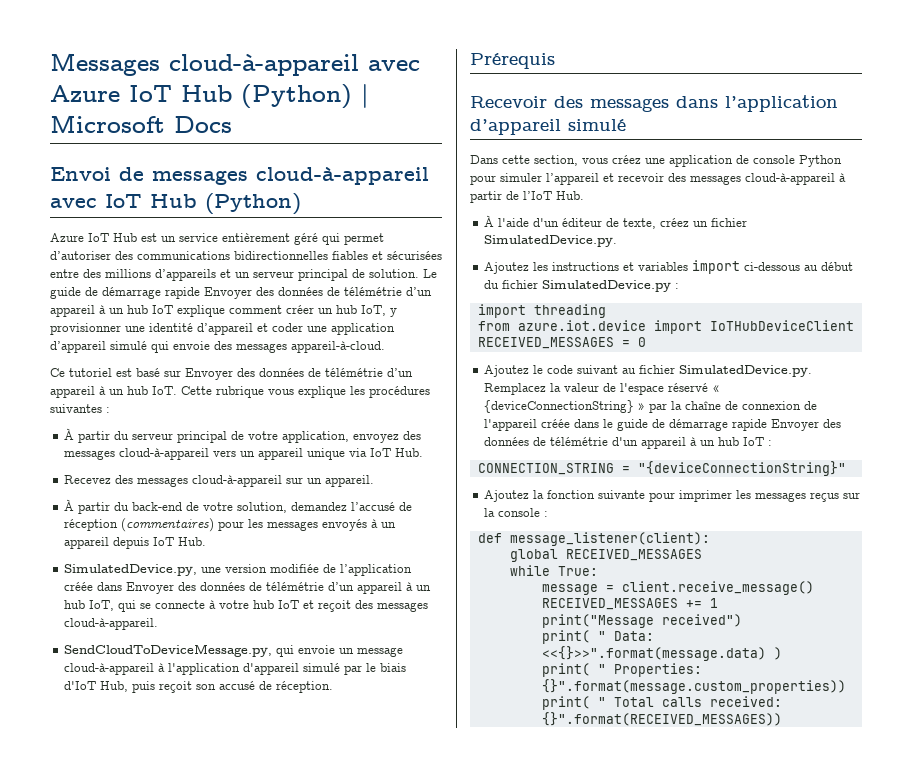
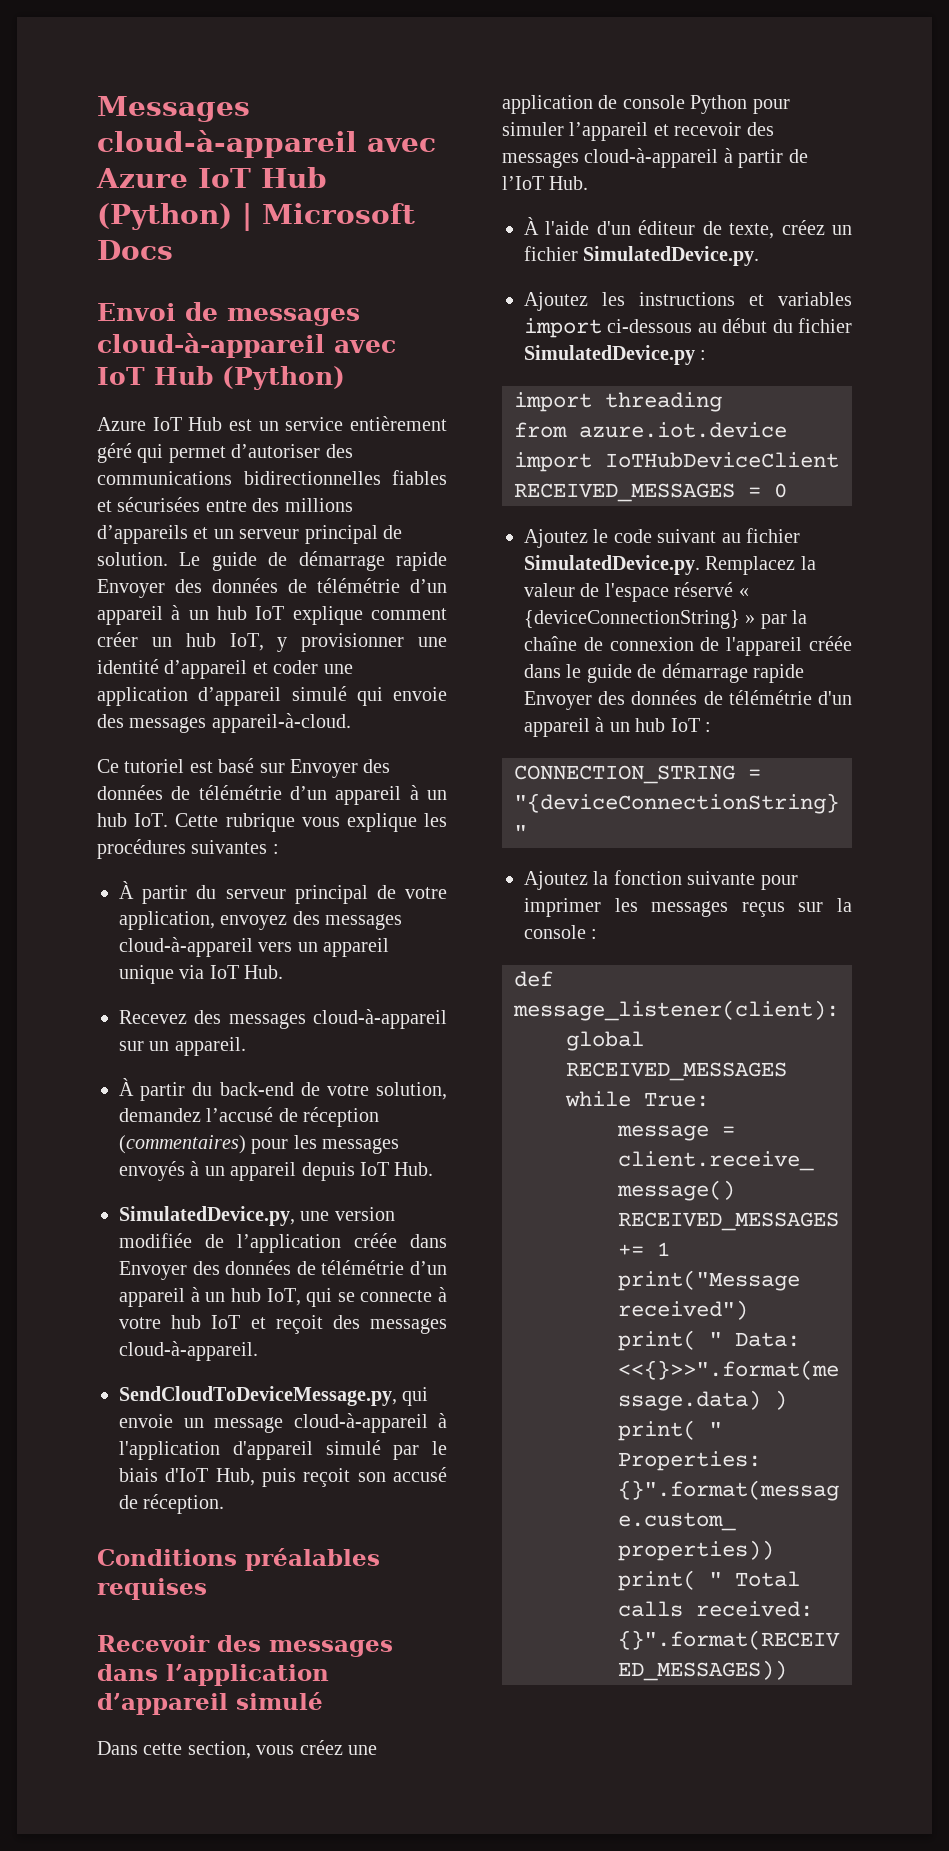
- Prérequis
+ Conditions préalables requises

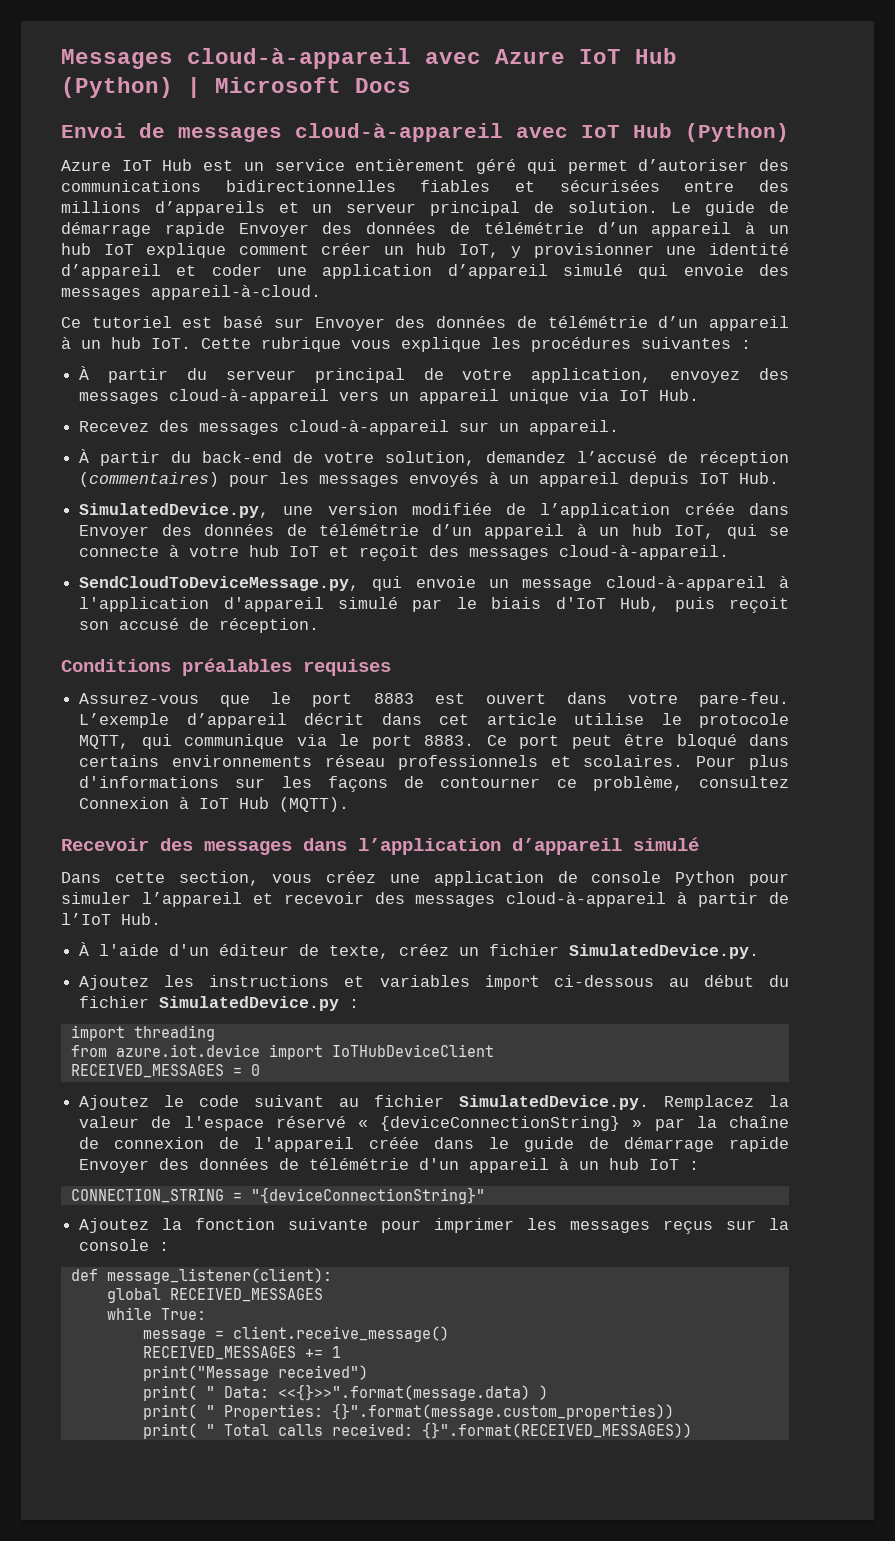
+ Assurez-vous que le port 8883 est ouvert dans votre pare-feu. L’exemple d’appareil décrit dans cet article utilise le protocole MQTT, qui communique via le port 8883. Ce port peut être bloqué dans certains environnements réseau professionnels et scolaires. Pour plus d'informations sur les façons de contourner ce problème, consultez Connexion à IoT Hub (MQTT).

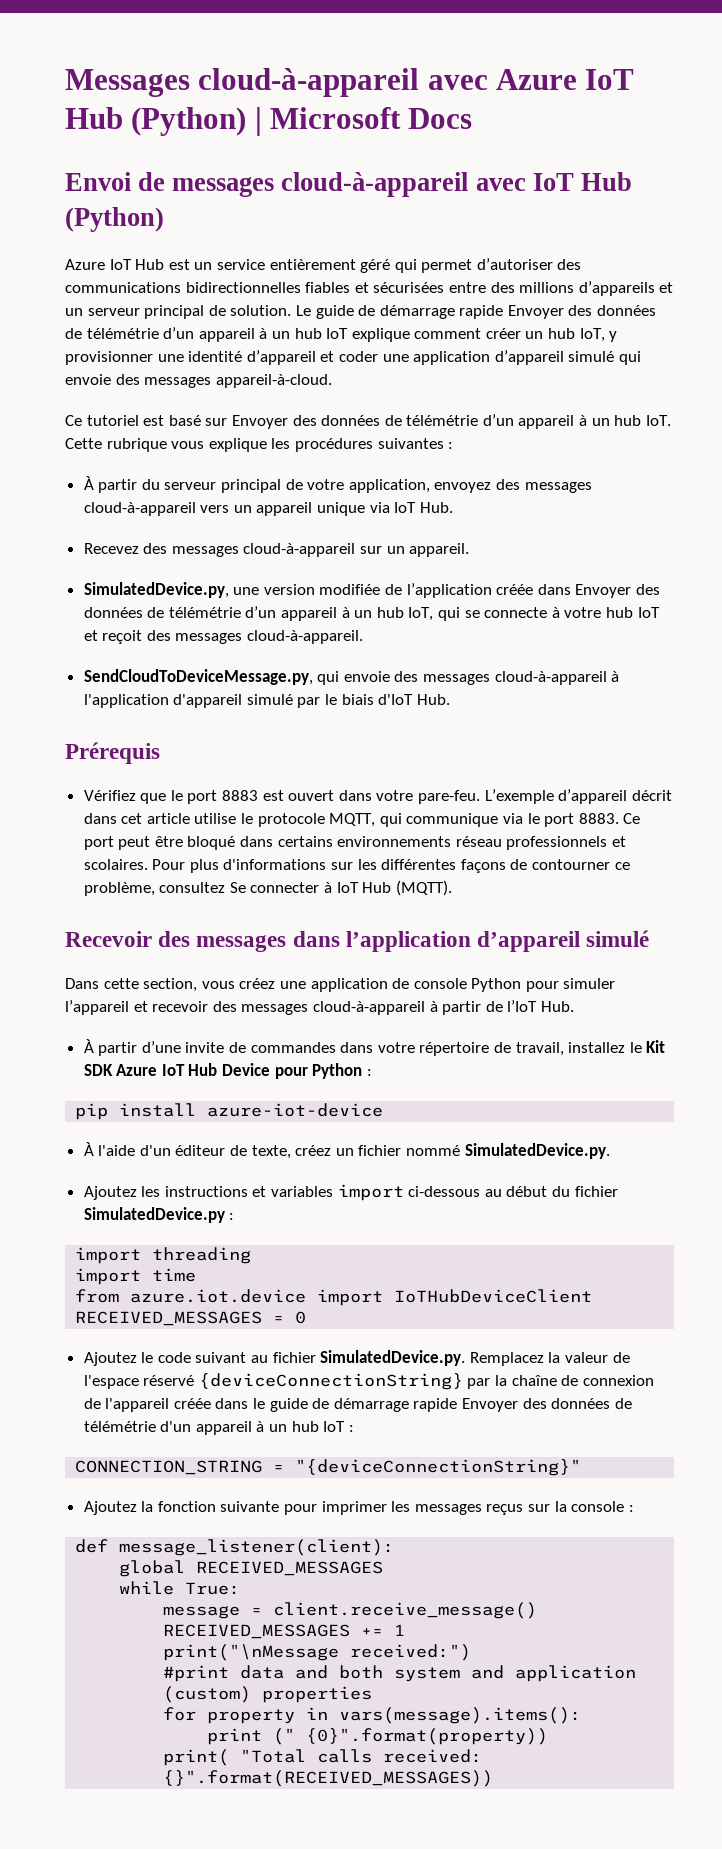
- À partir du back-end de votre solution, demandez l’accusé de réception (commentaires) pour les messages envoyés à un appareil depuis IoT Hub.
- SendCloudToDeviceMessage.py, qui envoie un message cloud-à-appareil à l'application d'appareil simulé par le biais d'IoT Hub, puis reçoit son accusé de réception.
- Conditions préalables requises
- Assurez-vous que le port 8883 est ouvert dans votre pare-feu.
+ SendCloudToDeviceMessage.py, qui envoie des messages cloud-à-appareil à l'application d'appareil simulé par le biais d'IoT Hub.
+ Prérequis
+ Vérifiez que le port 8883 est ouvert dans votre pare-feu.
- Pour plus d'informations sur les façons de contourner ce problème, consultez Connexion à IoT Hub (MQTT).
+ Pour plus d'informations sur les différentes façons de contourner ce problème, consultez Se connecter à IoT Hub (MQTT).
+ À partir d’une invite de commandes dans votre répertoire de travail, installez le Kit SDK Azure IoT Hub Device pour Python :
+ pip install azure-iot-device
- À l'aide d'un éditeur de texte, créez un fichier SimulatedDevice.py.
+ À l'aide d'un éditeur de texte, créez un fichier nommé SimulatedDevice.py.
+ import time
- Ajoutez le code suivant au fichier SimulatedDevice.py. Remplacez la valeur de l'espace réservé « {deviceConnectionString} » par la chaîne de connexion de l'appareil créée dans le guide de démarrage rapide Envoyer des données de télémétrie d'un appareil à un hub IoT :
+ Ajoutez le code suivant au fichier SimulatedDevice.py. Remplacez la valeur de l'espace réservé {deviceConnectionString} par la chaîne de connexion de l'appareil créée dans le guide de démarrage rapide Envoyer des données de télémétrie d'un appareil à un hub IoT :
- print("Message received")
- print( " Data: <<{}>>".format(message.data) )
- print( " Properties: {}".format(message.custom_properties))
- print( " Total calls received: {}".format(RECEIVED_MESSAGES))
+ print("\nMessage received:")
+ #print data and both system and application (custom) properties
+ for property in vars(message).items():
+ print (" {0}".format(property))
+ print( "Total calls received: {}".format(RECEIVED_MESSAGES))

